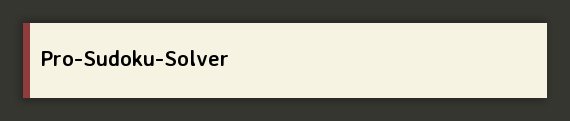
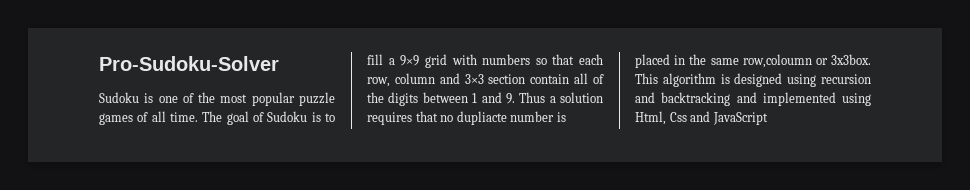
+ Sudoku is one of the most popular puzzle games of all time. The goal of Sudoku is to fill a 9×9 grid with numbers so that each row, column and 3×3 section contain all of the digits between 1 and 9. Thus a solution requires that no dupliacte number is placed in the same row,coloumn or 3x3box. This algorithm is designed using recursion and backtracking and implemented using Html, Css and JavaScript

